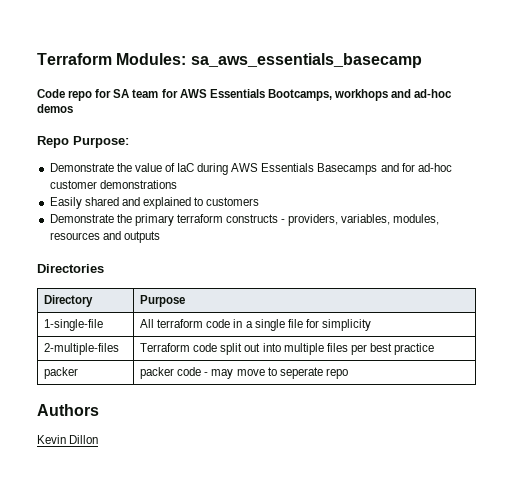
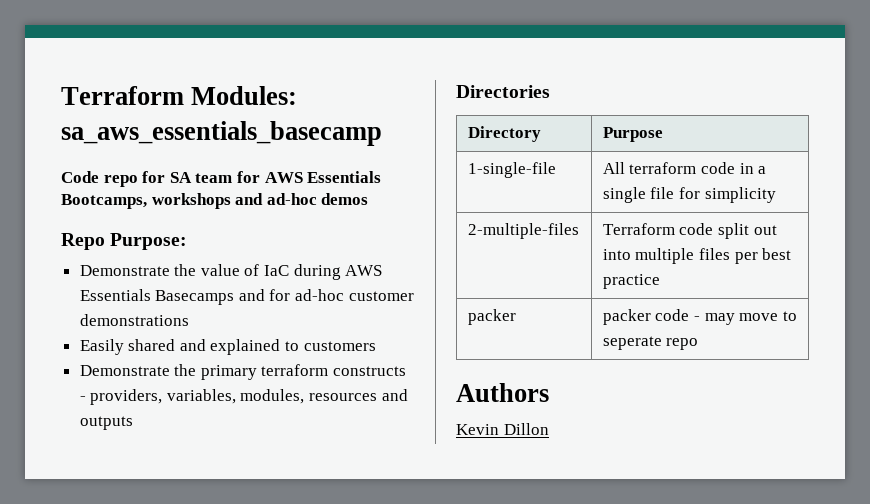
- Code repo for SA team for AWS Essentials Bootcamps, workhops and ad-hoc demos
+ Code repo for SA team for AWS Essentials Bootcamps, workshops and ad-hoc demos

